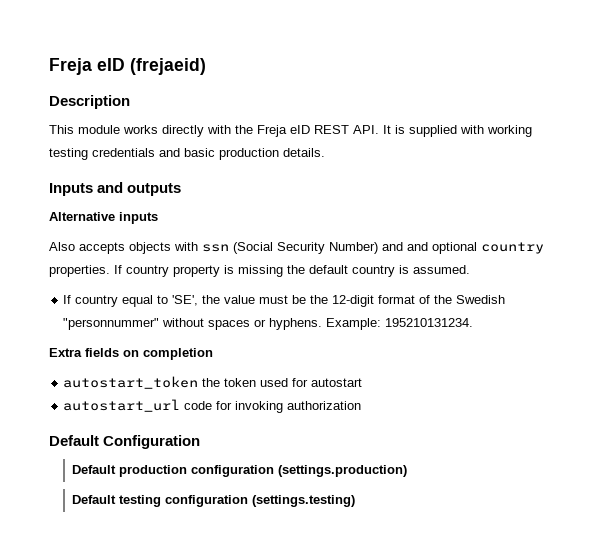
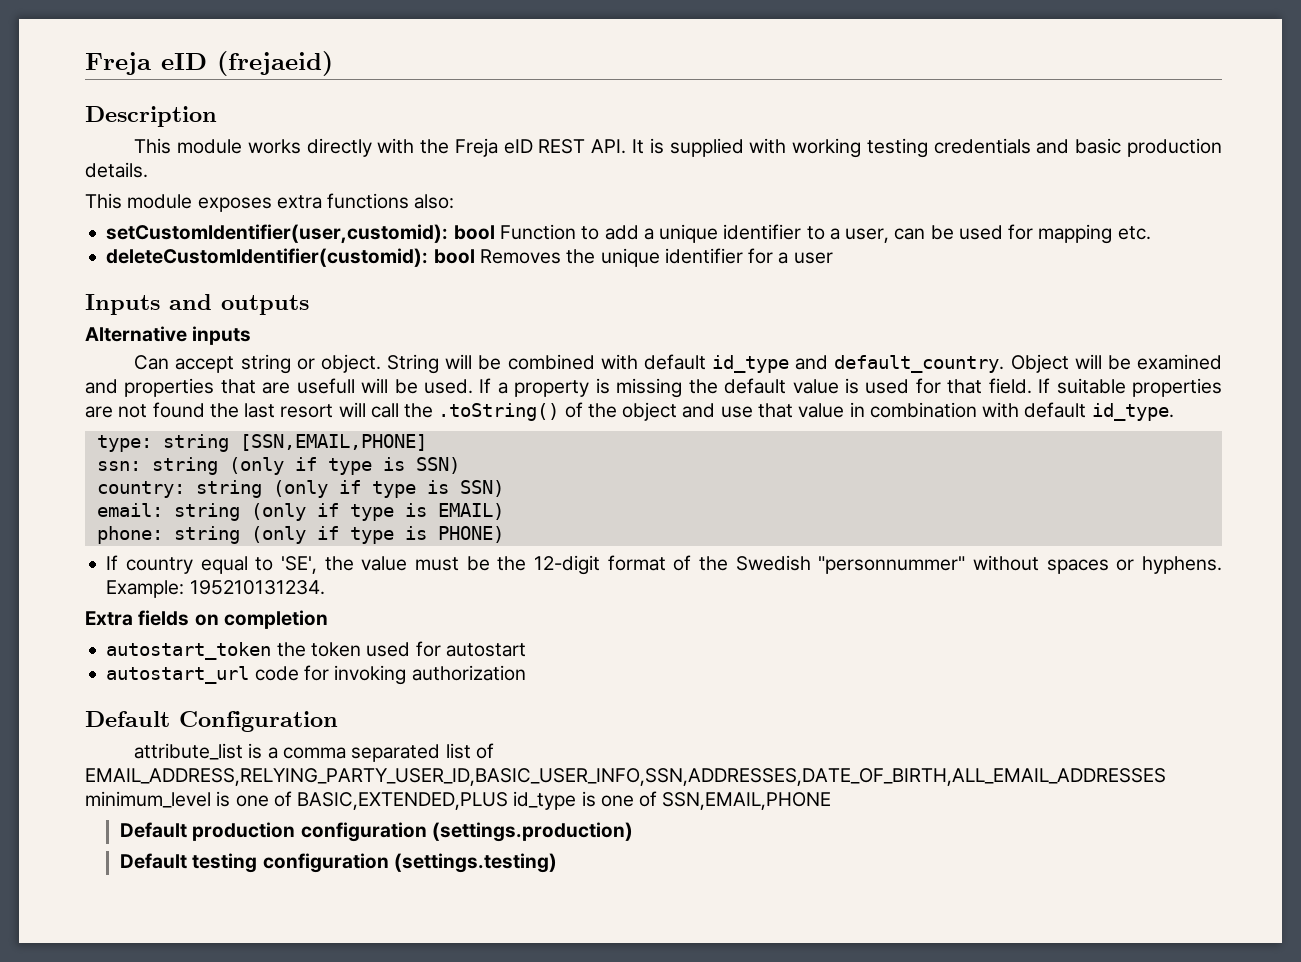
+ This module exposes extra functions also:
+ setCustomIdentifier(user,customid): bool Function to add a unique identifier to a user, can be used for mapping etc.
+ deleteCustomIdentifier(customid): bool Removes the unique identifier for a user
- Also accepts objects with ssn (Social Security Number) and and optional country properties. If country property is missing the default country is assumed.
+ Can accept string or object. String will be combined with default id_type and default_country. Object will be examined and properties that are usefull will be used. If a property is missing the default value is used for that field. If suitable properties are not found the last resort will call the .toString() of the object and use that value in combination with default id_type.
+ type: string [SSN,EMAIL,PHONE]
+ ssn: string (only if type is SSN)
+ country: string (only if type is SSN)
+ email: string (only if type is EMAIL)
+ phone: string (only if type is PHONE)
+ attribute_list is a comma separated list of EMAIL_ADDRESS,RELYING_PARTY_USER_ID,BASIC_USER_INFO,SSN,ADDRESSES,DATE_OF_BIRTH,ALL_EMAIL_ADDRESSES minimum_level is one of BASIC,EXTENDED,PLUS id_type is one of SSN,EMAIL,PHONE

